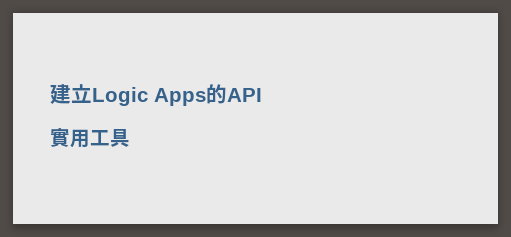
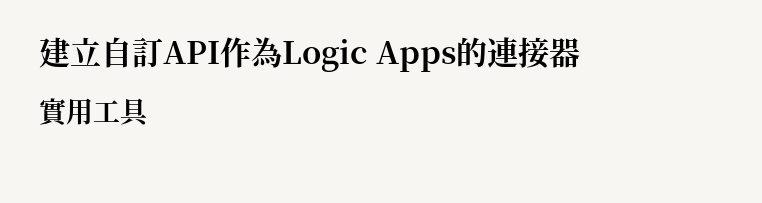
- 建立Logic Apps的API
+ 建立自訂API作為Logic Apps的連接器

